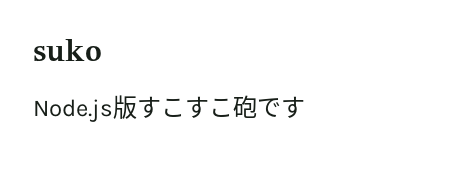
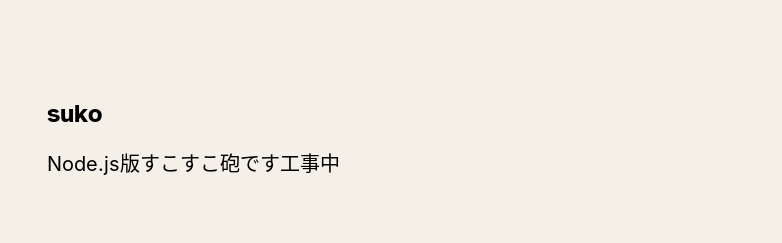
- Node.js版すこすこ砲です
+ Node.js版すこすこ砲です工事中

